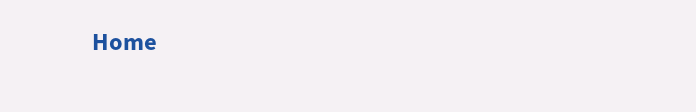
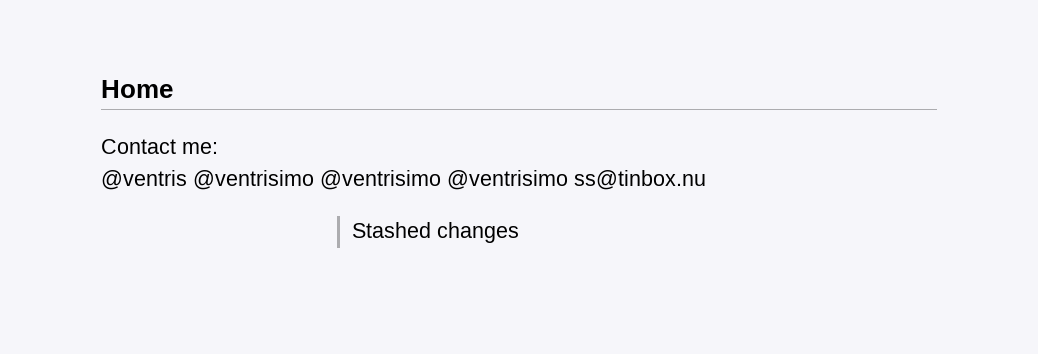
+ Contact me:
+ @ventris @ventrisimo @ventrisimo @ventrisimo ss@tinbox.nu
+ Stashed changes

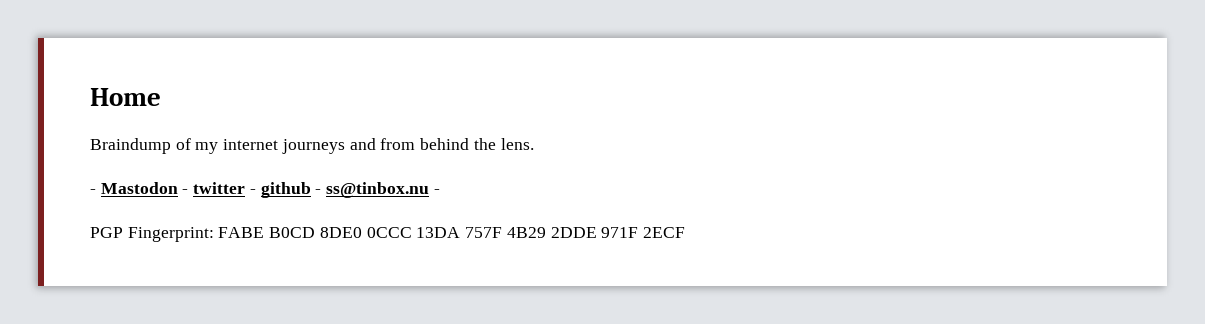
- Contact me:
- @ventris @ventrisimo @ventrisimo @ventrisimo ss@tinbox.nu
- Stashed changes
+ Braindump of my internet journeys and from behind the lens.
+ - Mastodon - twitter - github - ss@tinbox.nu -
+ PGP Fingerprint: FABE B0CD 8DE0 0CCC 13DA 757F 4B29 2DDE 971F 2ECF

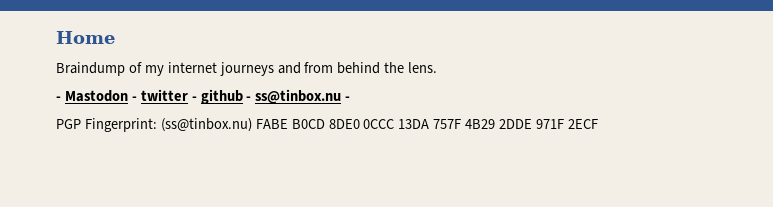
- PGP Fingerprint: FABE B0CD 8DE0 0CCC 13DA 757F 4B29 2DDE 971F 2ECF
+ PGP Fingerprint: (ss@tinbox.nu) FABE B0CD 8DE0 0CCC 13DA 757F 4B29 2DDE 971F 2ECF

